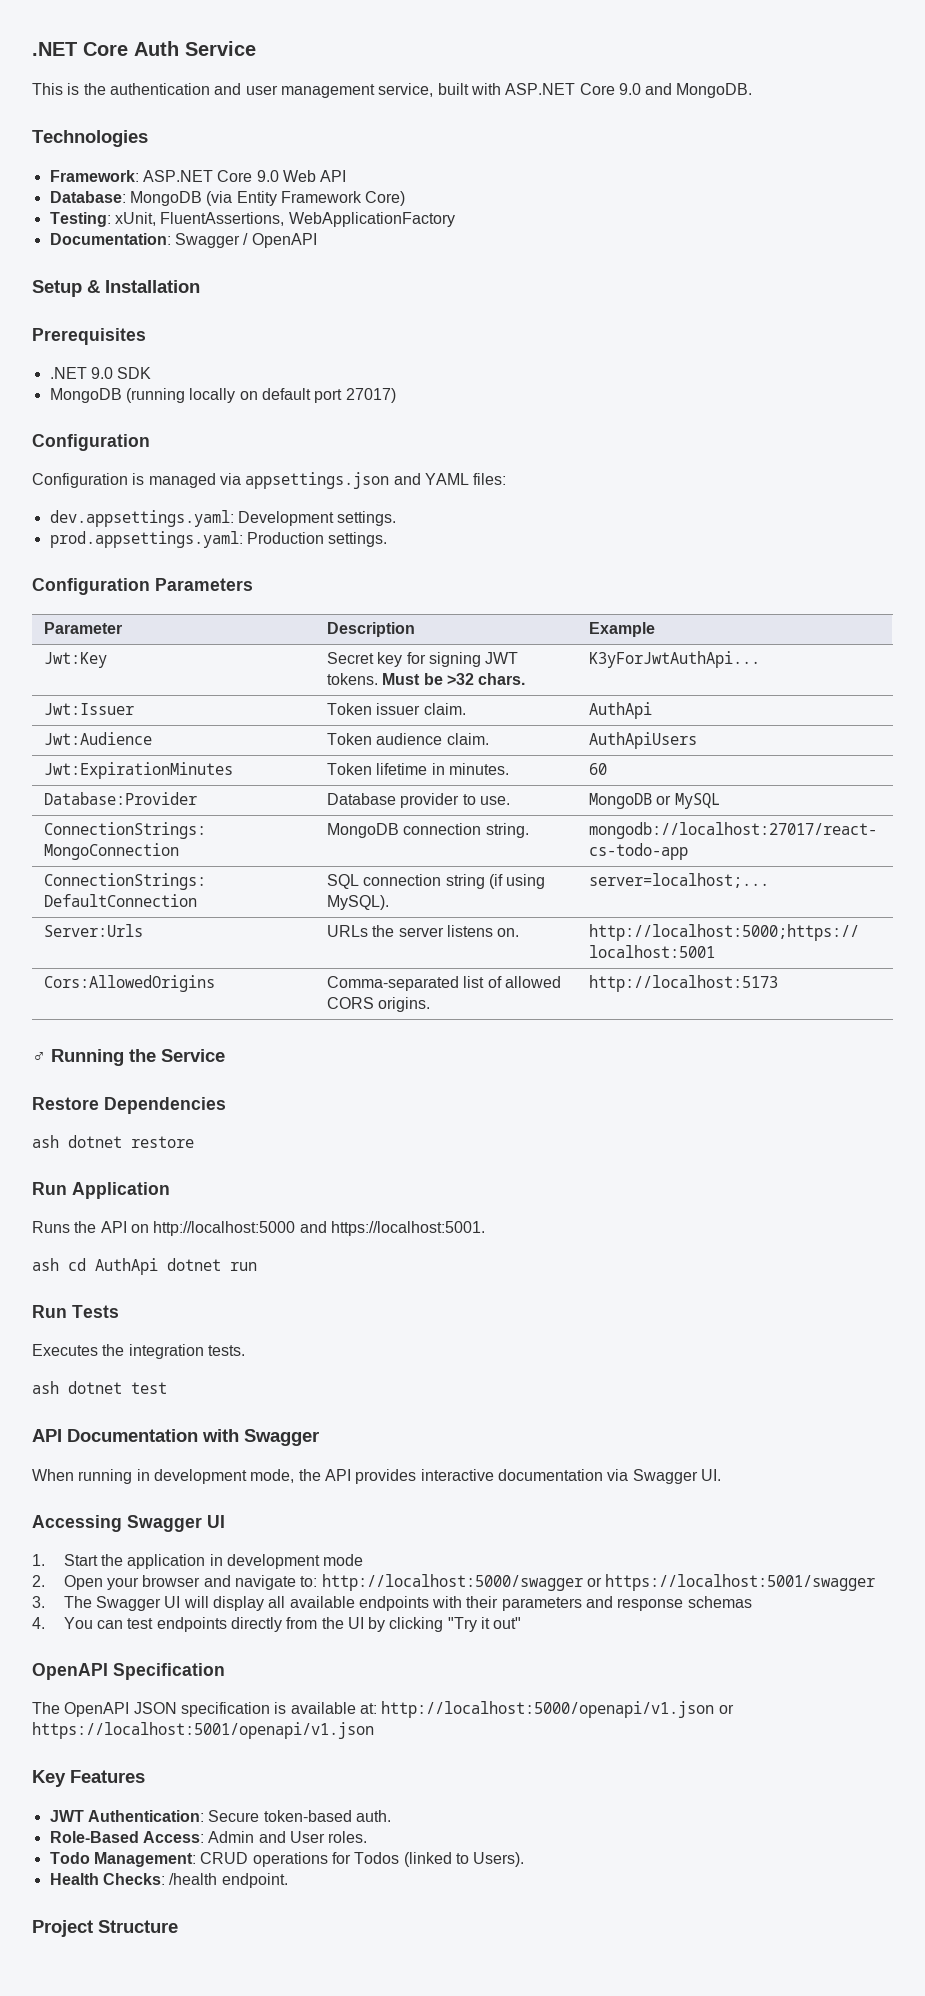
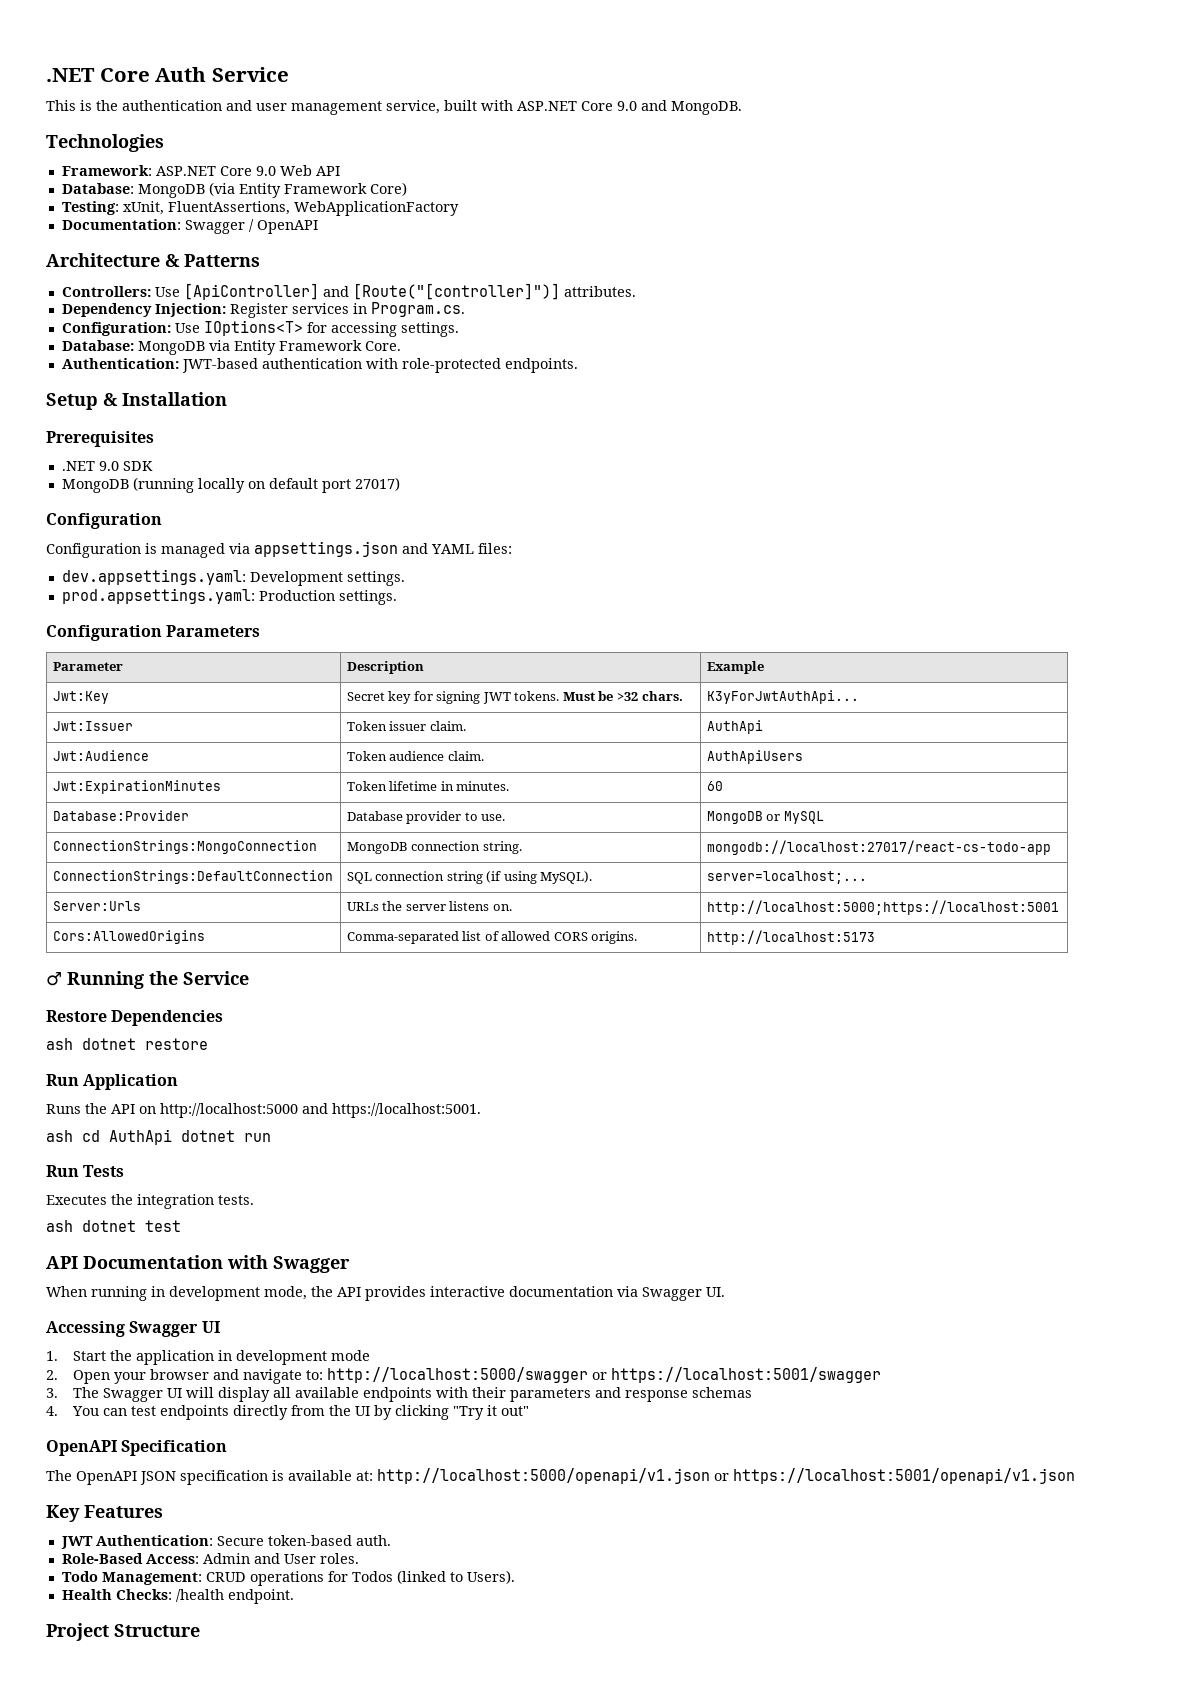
+ Architecture & Patterns
+ Controllers: Use [ApiController] and [Route("[controller]")] attributes.
+ Dependency Injection: Register services in Program.cs.
+ Configuration: Use IOptions<T> for accessing settings.
+ Database: MongoDB via Entity Framework Core.
+ Authentication: JWT-based authentication with role-protected endpoints.

